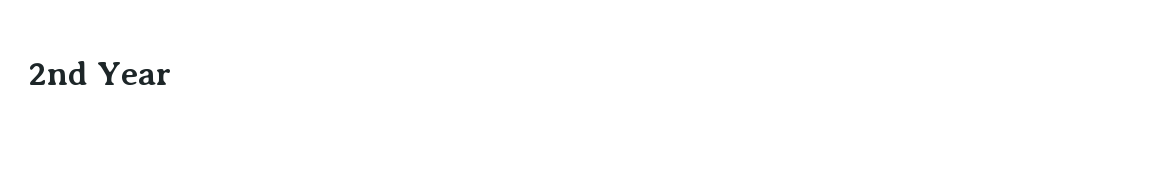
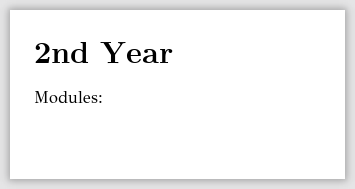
+ Modules:

